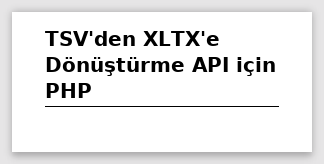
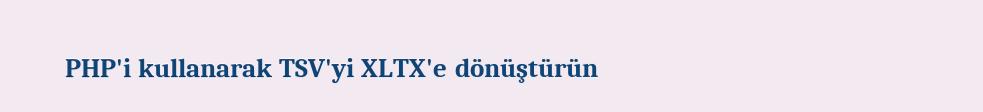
- TSV'den XLTX'e Dönüştürme API için PHP
+ PHP'i kullanarak TSV'yi XLTX'e dönüştürün

